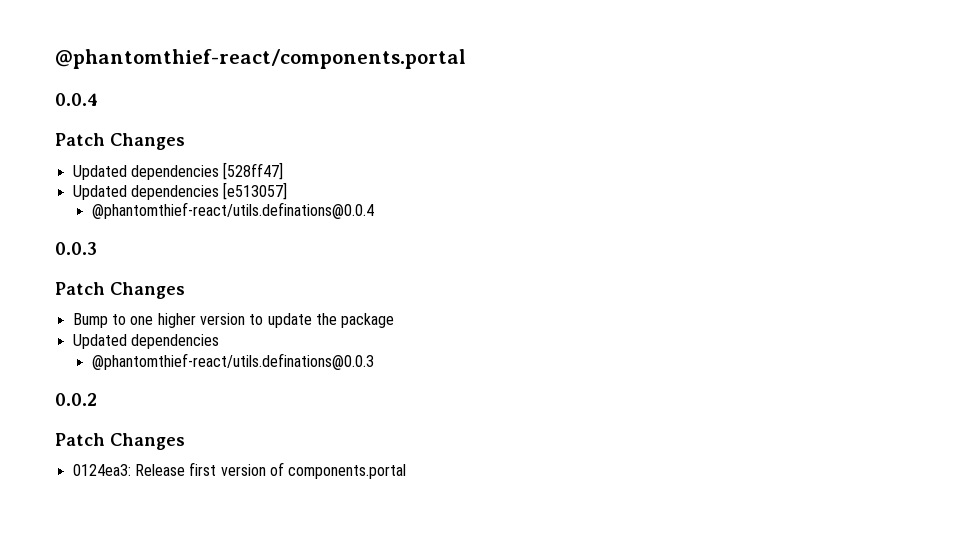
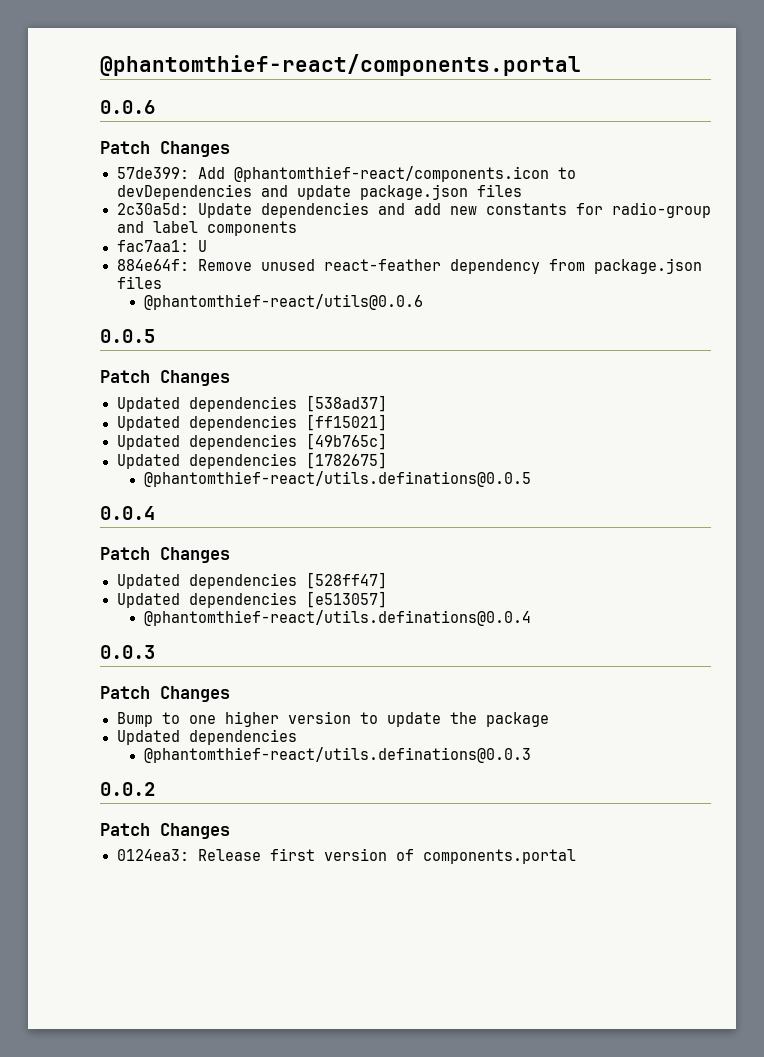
+ 0.0.6
+ Patch Changes
+ 57de399: Add @phantomthief-react/components.icon to devDependencies and update package.json files
+ 2c30a5d: Update dependencies and add new constants for radio-group and label components
+ fac7aa1: U
+ 884e64f: Remove unused react-feather dependency from package.json files
+ @phantomthief-react/utils@0.0.6
+ 0.0.5
+ Patch Changes
+ Updated dependencies [538ad37]
+ Updated dependencies [ff15021]
+ Updated dependencies [49b765c]
+ Updated dependencies [1782675]
+ @phantomthief-react/utils.definations@0.0.5

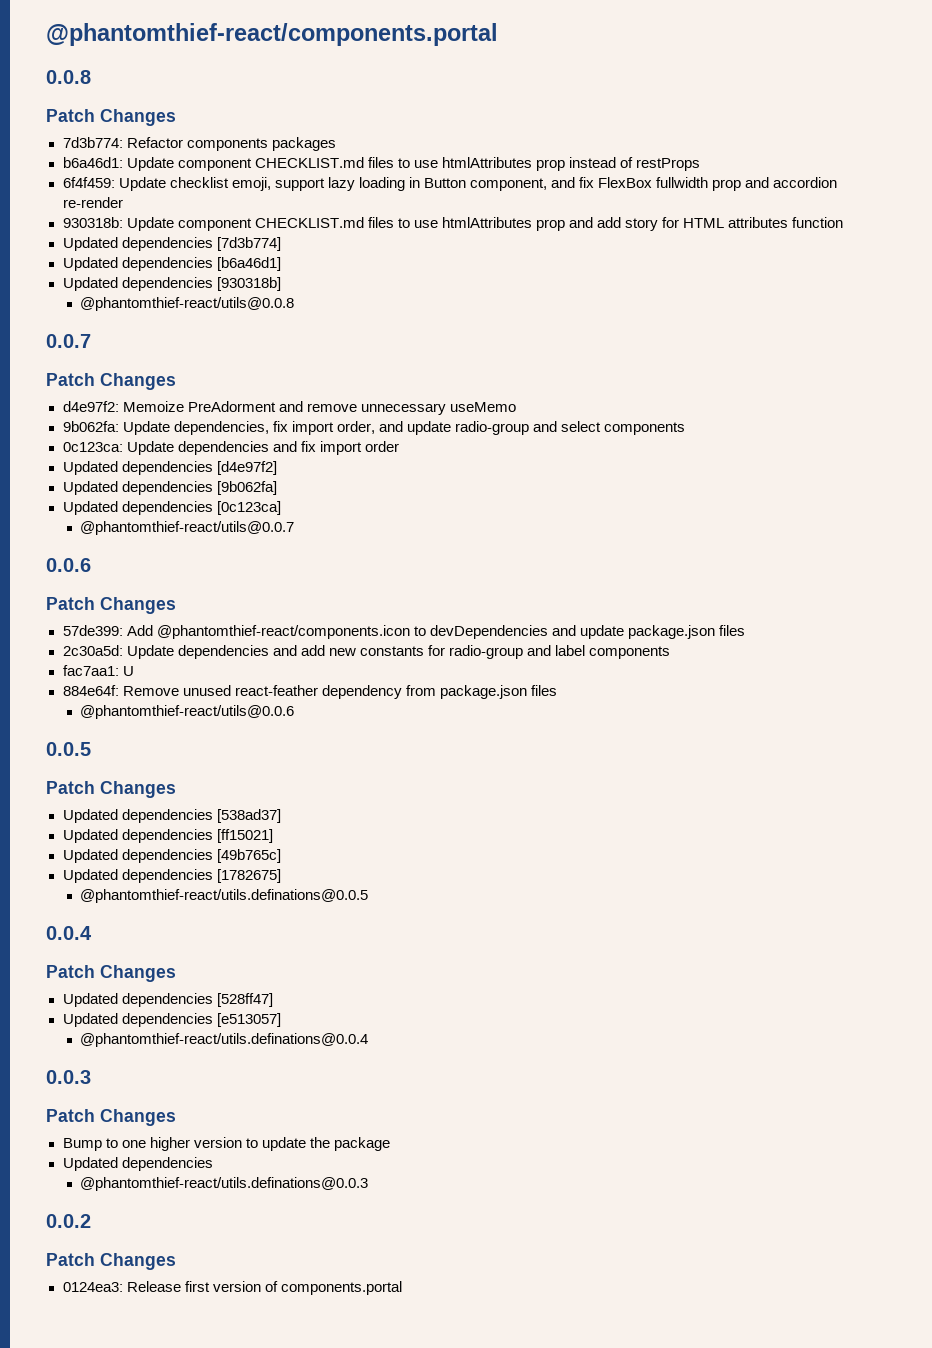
+ 0.0.8
+ Patch Changes
+ 7d3b774: Refactor components packages
+ b6a46d1: Update component CHECKLIST.md files to use htmlAttributes prop instead of restProps
+ 6f4f459: Update checklist emoji, support lazy loading in Button component, and fix FlexBox fullwidth prop and accordion re-render
+ 930318b: Update component CHECKLIST.md files to use htmlAttributes prop and add story for HTML attributes function
+ Updated dependencies [7d3b774]
+ Updated dependencies [b6a46d1]
+ Updated dependencies [930318b]
+ @phantomthief-react/utils@0.0.8
+ 0.0.7
+ Patch Changes
+ d4e97f2: Memoize PreAdorment and remove unnecessary useMemo
+ 9b062fa: Update dependencies, fix import order, and update radio-group and select components
+ 0c123ca: Update dependencies and fix import order
+ Updated dependencies [d4e97f2]
+ Updated dependencies [9b062fa]
+ Updated dependencies [0c123ca]
+ @phantomthief-react/utils@0.0.7

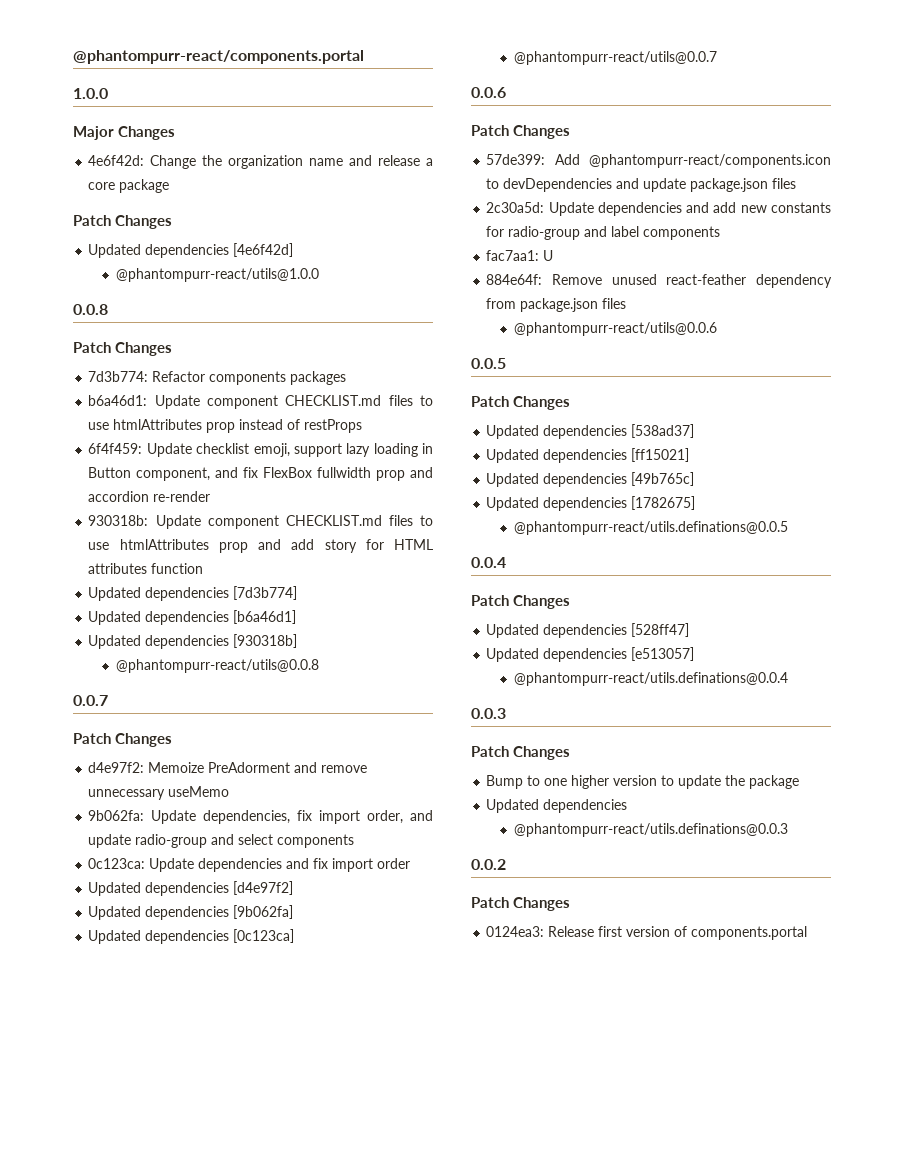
- @phantomthief-react/components.portal
+ @phantompurr-react/components.portal
+ 1.0.0
+ Major Changes
+ 4e6f42d: Change the organization name and release a core package
+ Patch Changes
+ Updated dependencies [4e6f42d]
+ @phantompurr-react/utils@1.0.0
- @phantomthief-react/utils@0.0.8
+ @phantompurr-react/utils@0.0.8
- @phantomthief-react/utils@0.0.7
+ @phantompurr-react/utils@0.0.7
- 57de399: Add @phantomthief-react/components.icon to devDependencies and update package.json files
+ 57de399: Add @phantompurr-react/components.icon to devDependencies and update package.json files
- @phantomthief-react/utils@0.0.6
+ @phantompurr-react/utils@0.0.6
- @phantomthief-react/utils.definations@0.0.5
+ @phantompurr-react/utils.definations@0.0.5
- @phantomthief-react/utils.definations@0.0.4
+ @phantompurr-react/utils.definations@0.0.4
- @phantomthief-react/utils.definations@0.0.3
+ @phantompurr-react/utils.definations@0.0.3

